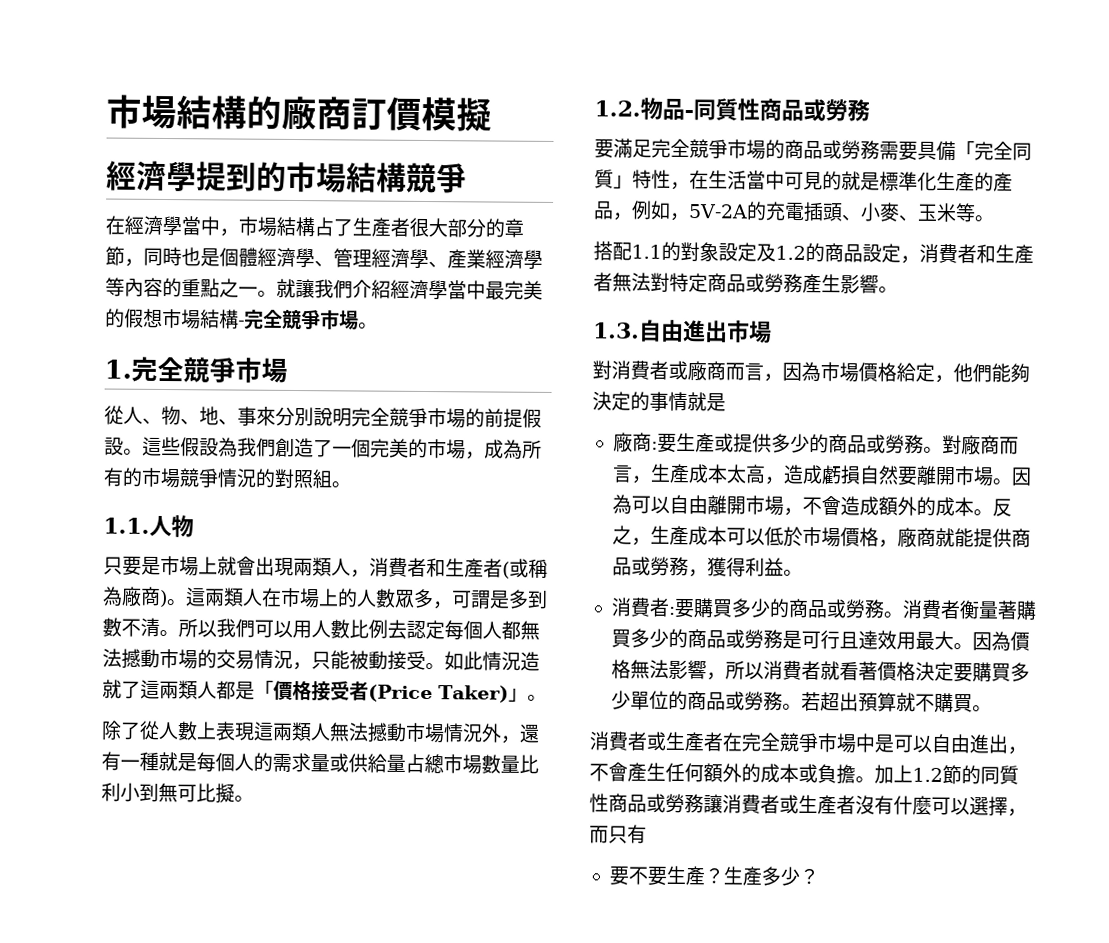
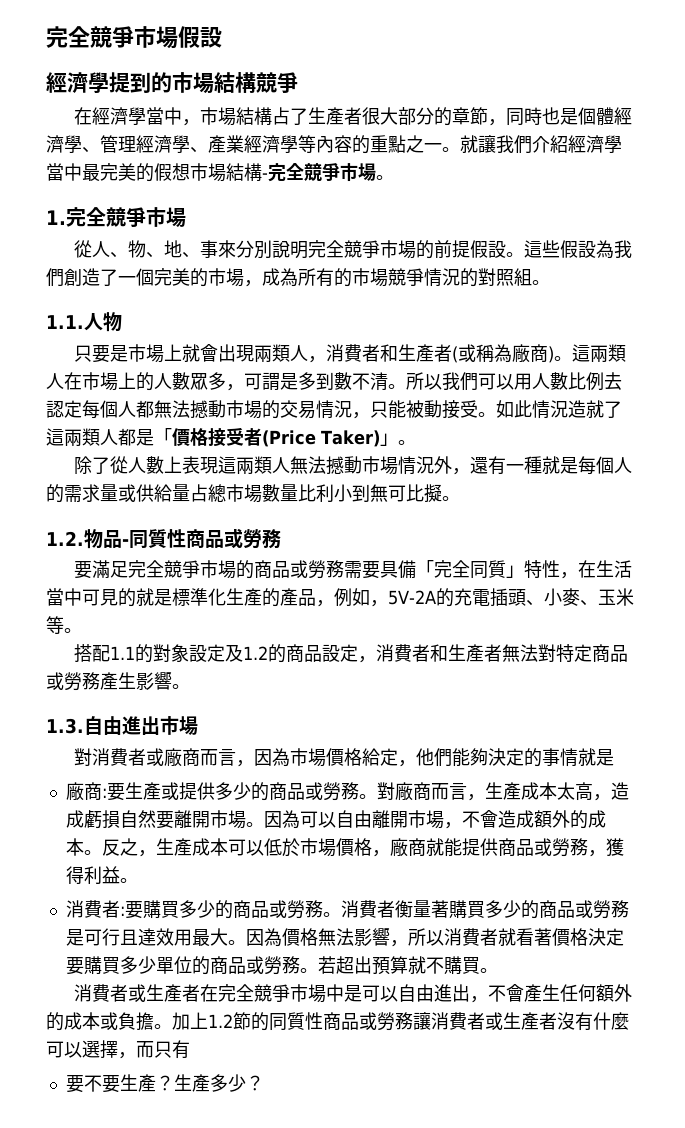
- 市場結構的廠商訂價模擬
+ 完全競爭市場假設

